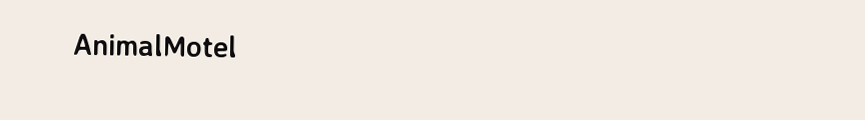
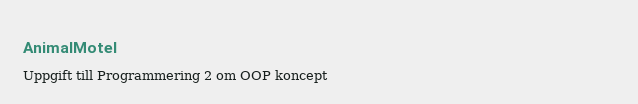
+ Uppgift till Programmering 2 om OOP koncept

